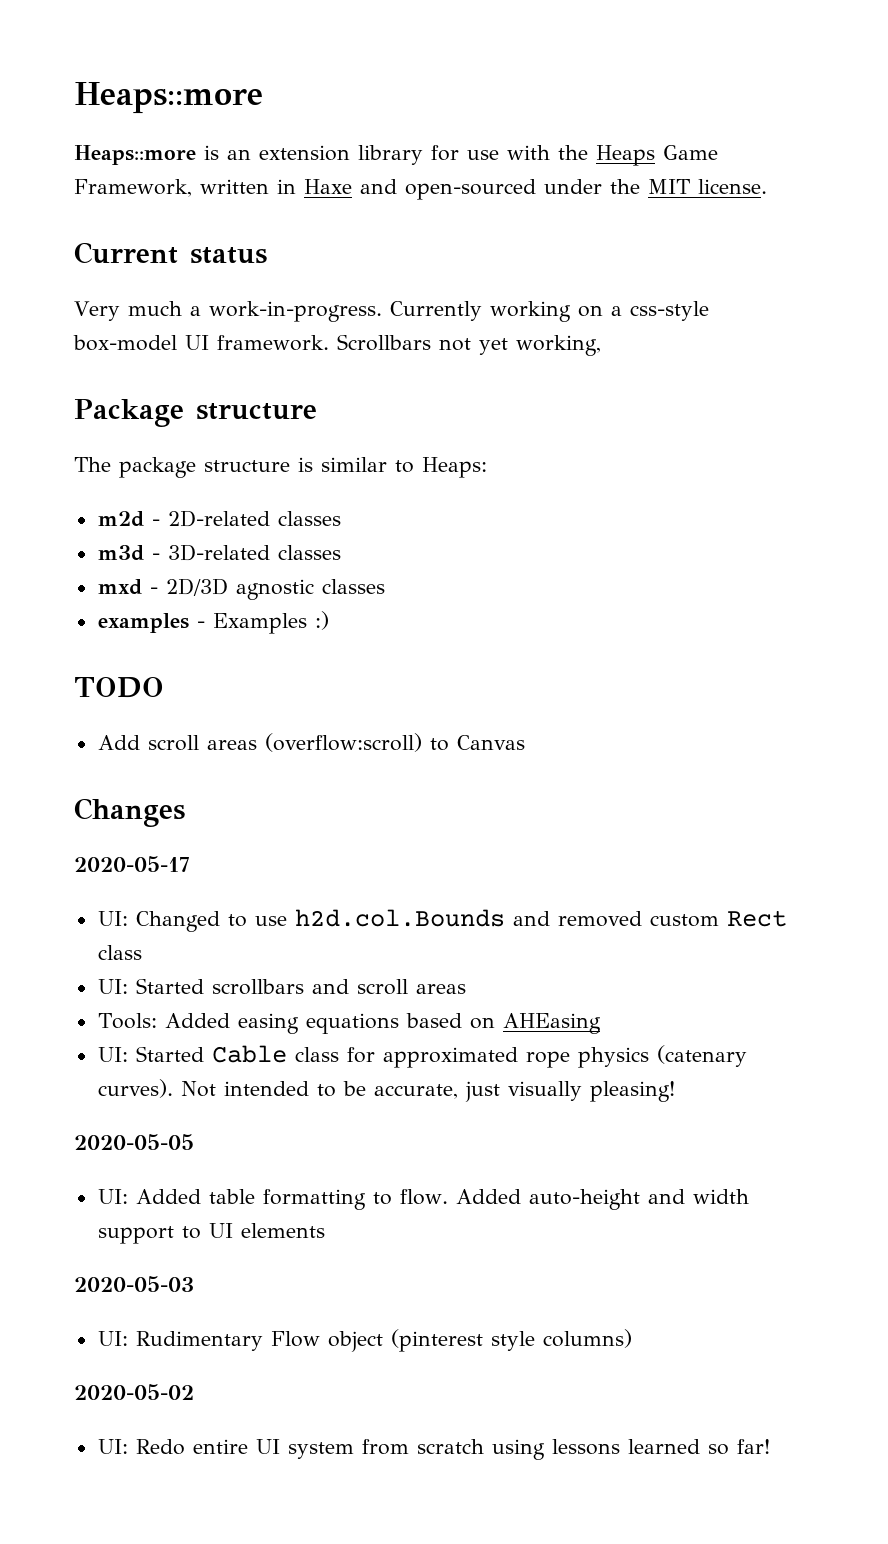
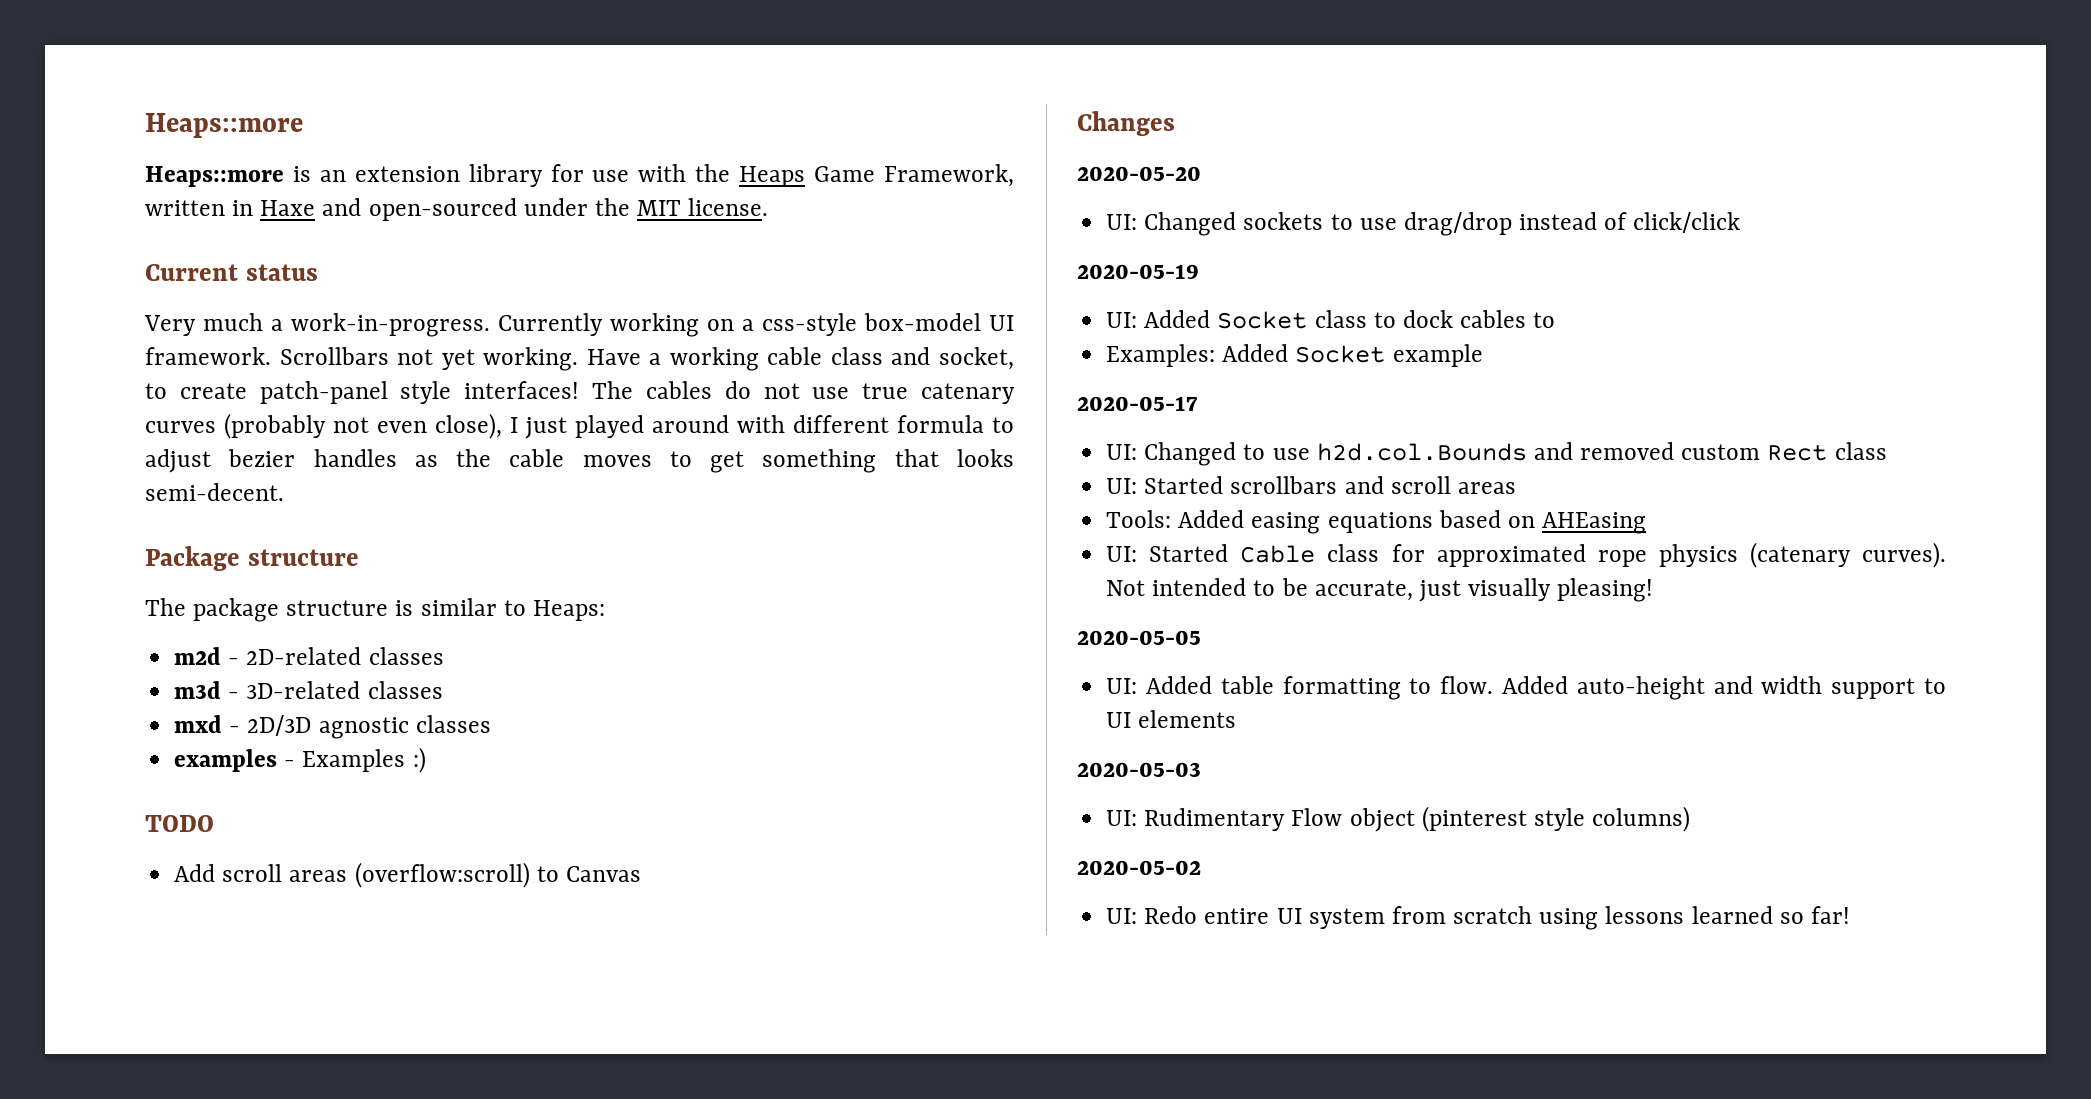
- Scrollbars not yet working,
+ Scrollbars not yet working. Have a working cable class and socket, to create patch-panel style interfaces! The cables do not use true catenary curves (probably not even close), I just played around with different formula to adjust bezier handles as the cable moves to get something that looks semi-decent.
+ 2020-05-20
+ UI: Changed sockets to use drag/drop instead of click/click
+ 2020-05-19
+ UI: Added Socket class to dock cables to
+ Examples: Added Socket example

